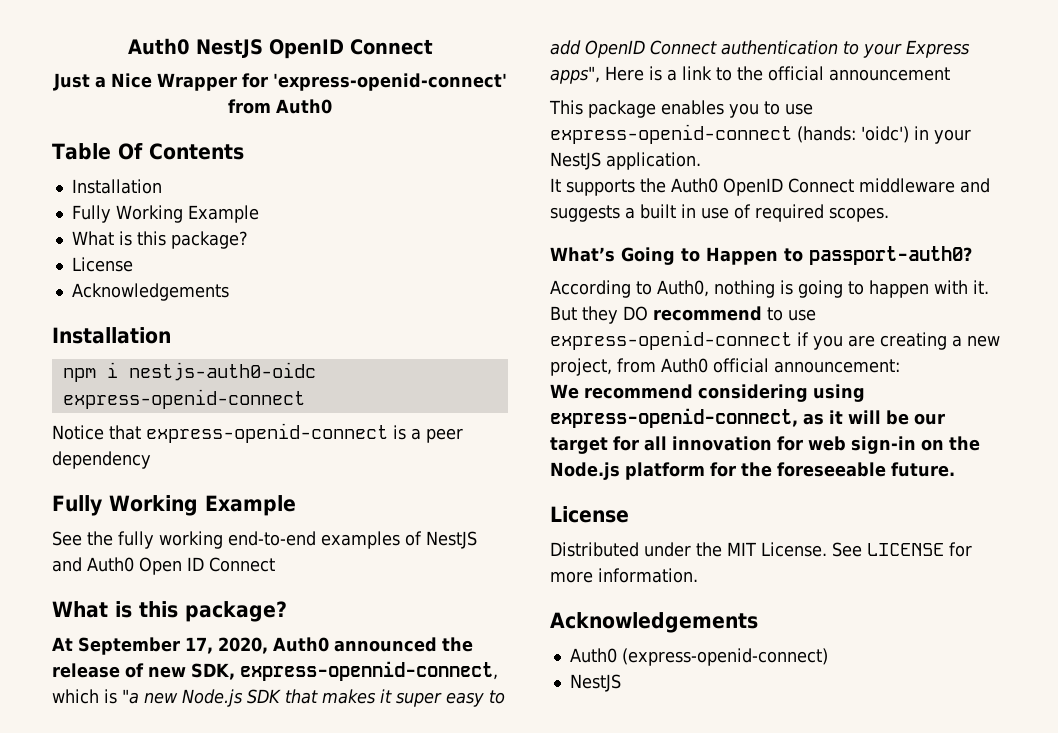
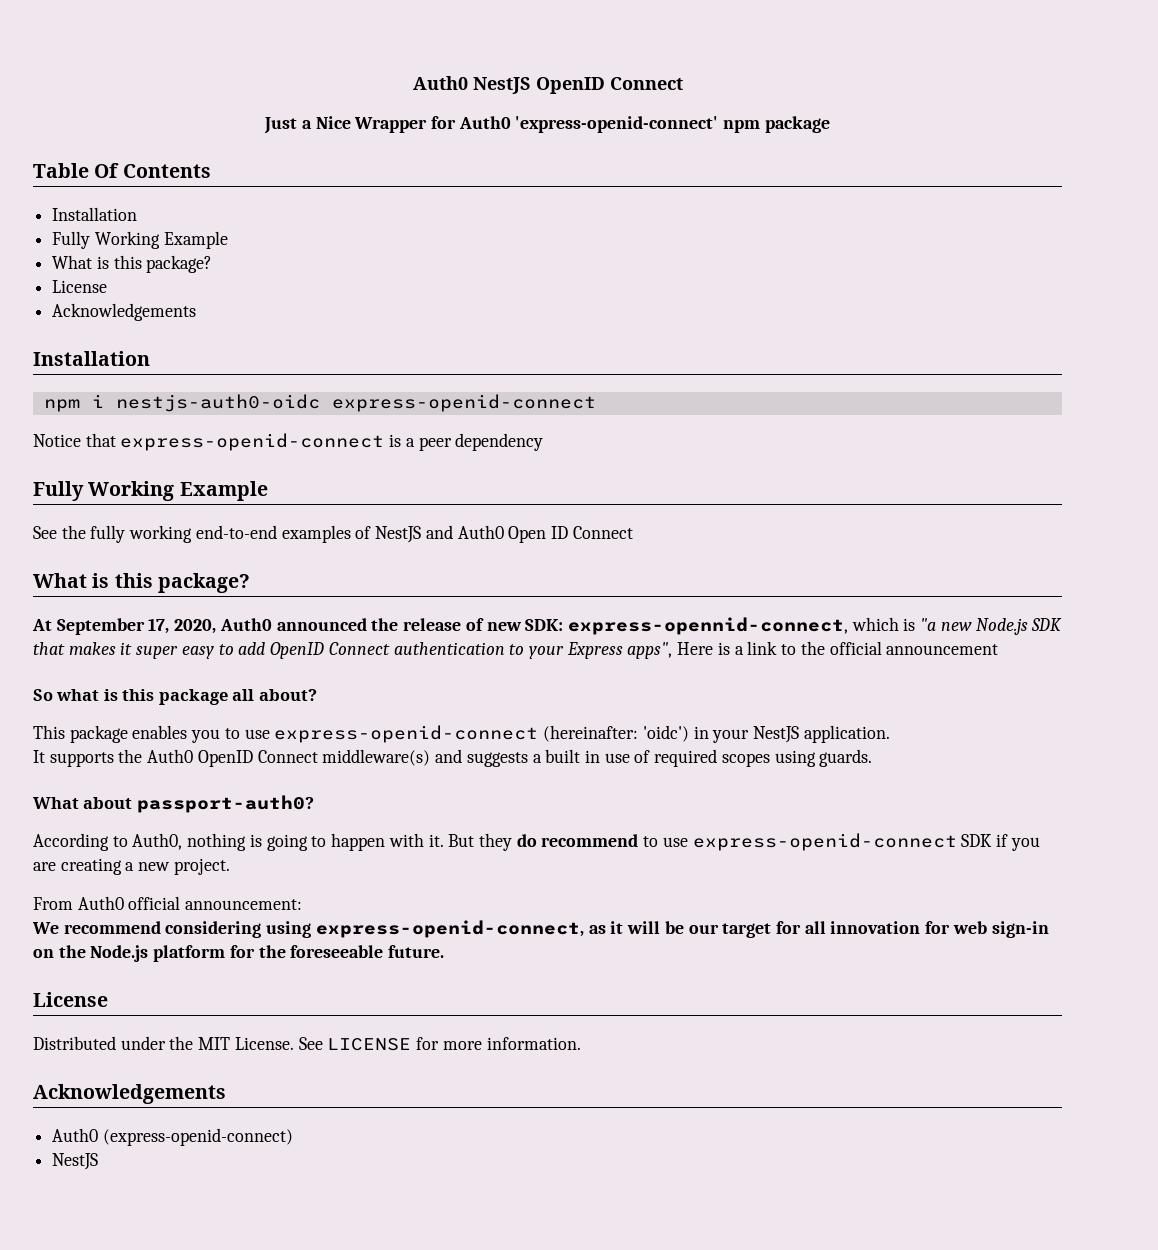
- Just a Nice Wrapper for 'express-openid-connect' from Auth0
+ Just a Nice Wrapper for Auth0 'express-openid-connect' npm package
- At September 17, 2020, Auth0 announced the release of new SDK, express-opennid-connect, which is "a new Node.js SDK that makes it super easy to add OpenID Connect authentication to your Express apps", Here is a link to the official announcement
+ At September 17, 2020, Auth0 announced the release of new SDK: express-opennid-connect, which is "a new Node.js SDK that makes it super easy to add OpenID Connect authentication to your Express apps", Here is a link to the official announcement
+ So what is this package all about?
- This package enables you to use express-openid-connect (hands: 'oidc') in your NestJS application.
+ This package enables you to use express-openid-connect (hereinafter: 'oidc') in your NestJS application.
- It supports the Auth0 OpenID Connect middleware and suggests a built in use of required scopes.
- What’s Going to Happen to passport-auth0?
+ It supports the Auth0 OpenID Connect middleware(s) and suggests a built in use of required scopes using guards.
+ What about passport-auth0?
- But they DO recommend to use express-openid-connect if you are creating a new project, from Auth0 official announcement:
+ But they do recommend to use express-openid-connect SDK if you are creating a new project.
+ From Auth0 official announcement:

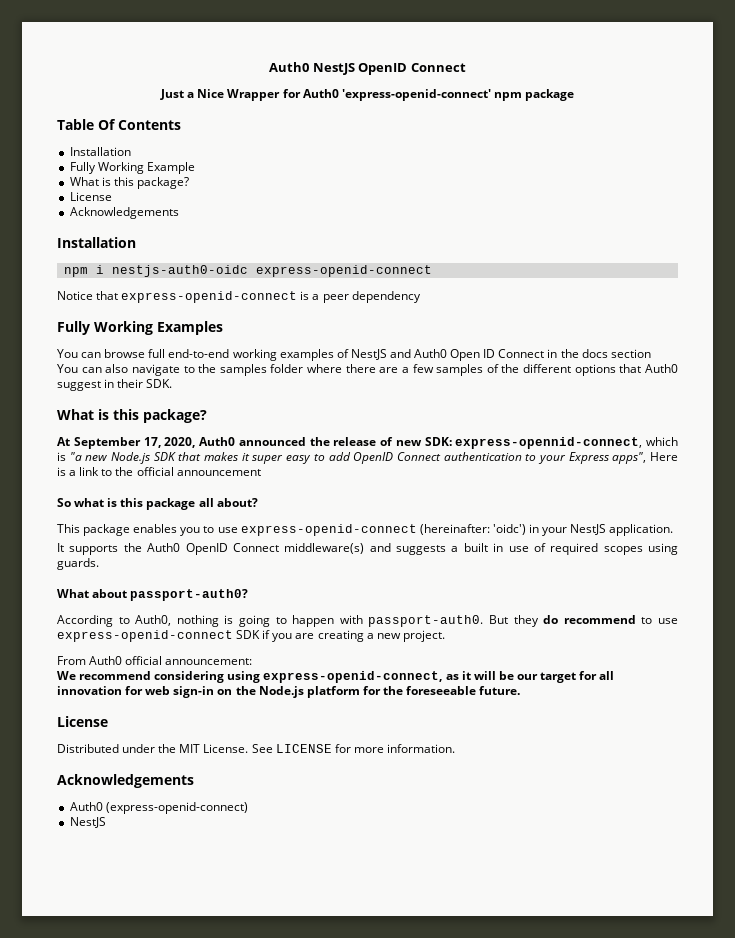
  Notice that express-openid-connect is a peer dependency
- Fully Working Example
- See the fully working end-to-end examples of NestJS and Auth0 Open ID Connect
+ Fully Working Examples
+ You can browse full end-to-end working examples of NestJS and Auth0 Open ID Connect in the docs section
+ You can also navigate to the samples folder where there are a few samples of the different options that Auth0 suggest in their SDK.
- According to Auth0, nothing is going to happen with it.
+ According to Auth0, nothing is going to happen with passport-auth0.

